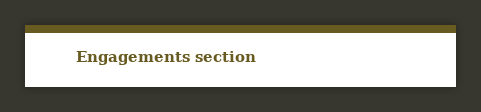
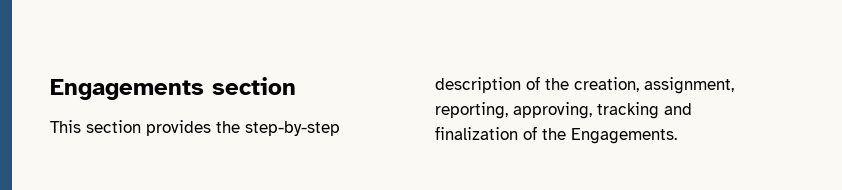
+ This section provides the step-by-step description of the creation, assignment, reporting, approving, tracking and finalization of the Engagements.

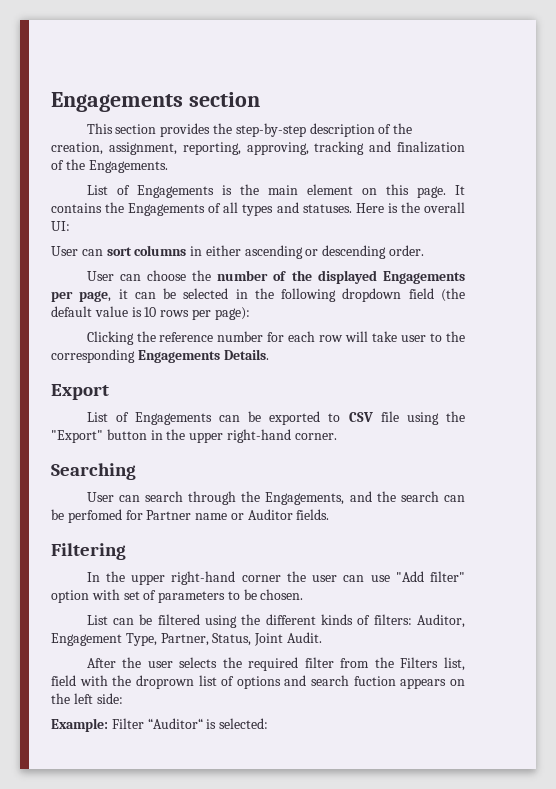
+ List of Engagements is the main element on this page. It contains the Engagements of all types and statuses. Here is the overall UI:
+ User can sort columns in either ascending or descending order.
+ User can choose the number of the displayed Engagements per page, it can be selected in the following dropdown field (the default value is 10 rows per page):
+ Clicking the reference number for each row will take user to the corresponding Engagements Details.
+ Export
+ List of Engagements can be exported to CSV file using the "Export" button in the upper right-hand corner.
+ Searching
+ User can search through the Engagements, and the search can be perfomed for Partner name or Auditor fields.
+ Filtering
+ In the upper right-hand corner the user can use "Add filter" option with set of parameters to be chosen.
+ List can be filtered using the different kinds of filters: Auditor, Engagement Type, Partner, Status, Joint Audit.
+ After the user selects the required filter from the Filters list, field with the droprown list of options and search fuction appears on the left side:
+ Example: Filter “Auditor“ is selected:

